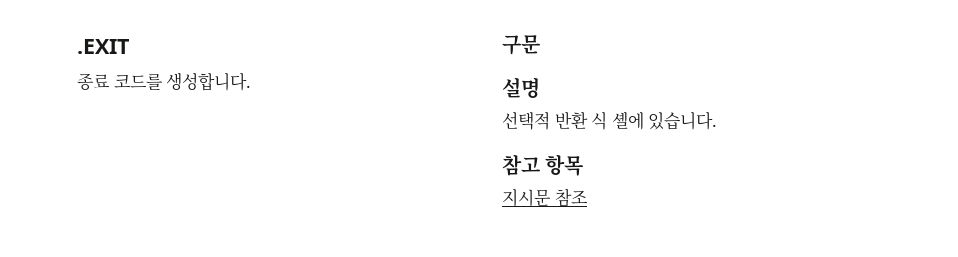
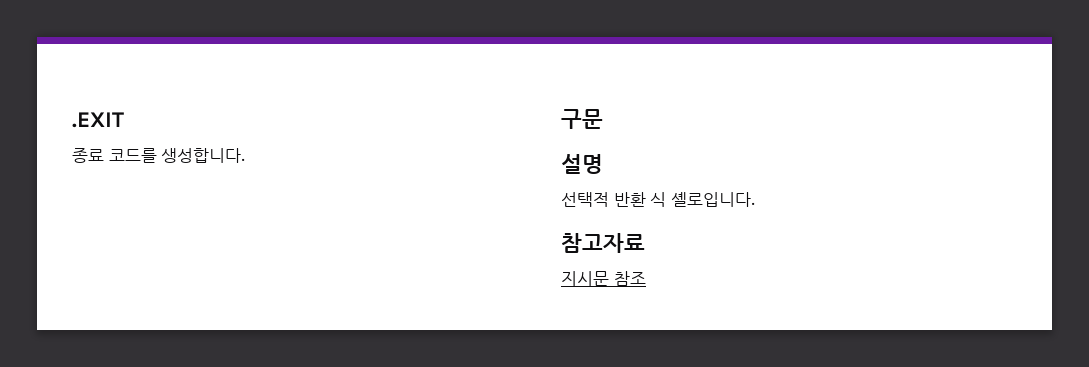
- 선택적 반환 식 셸에 있습니다.
- 참고 항목
+ 선택적 반환 식 셸로입니다.
+ 참고자료

